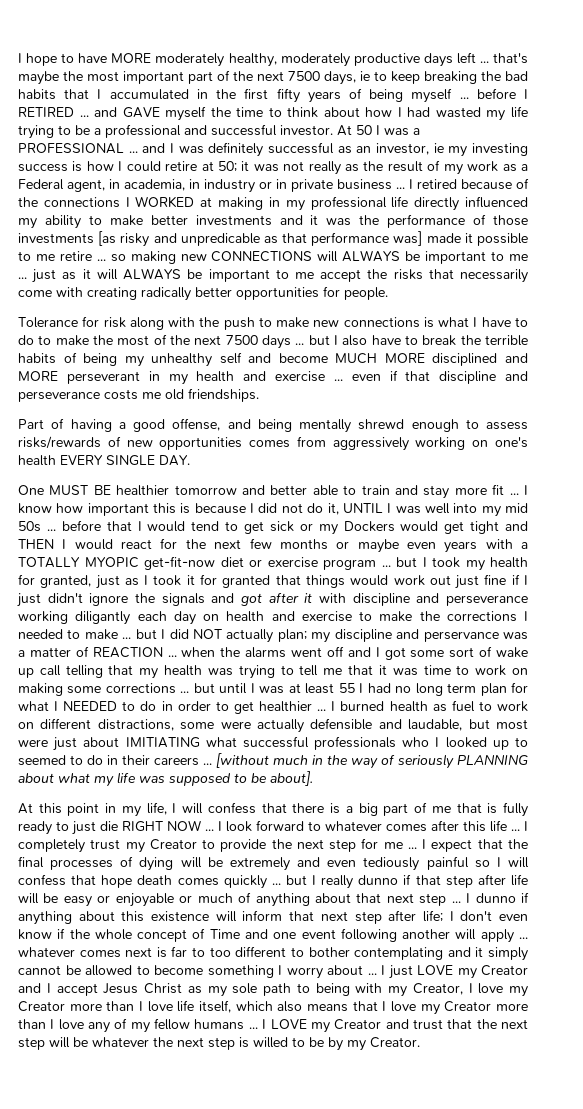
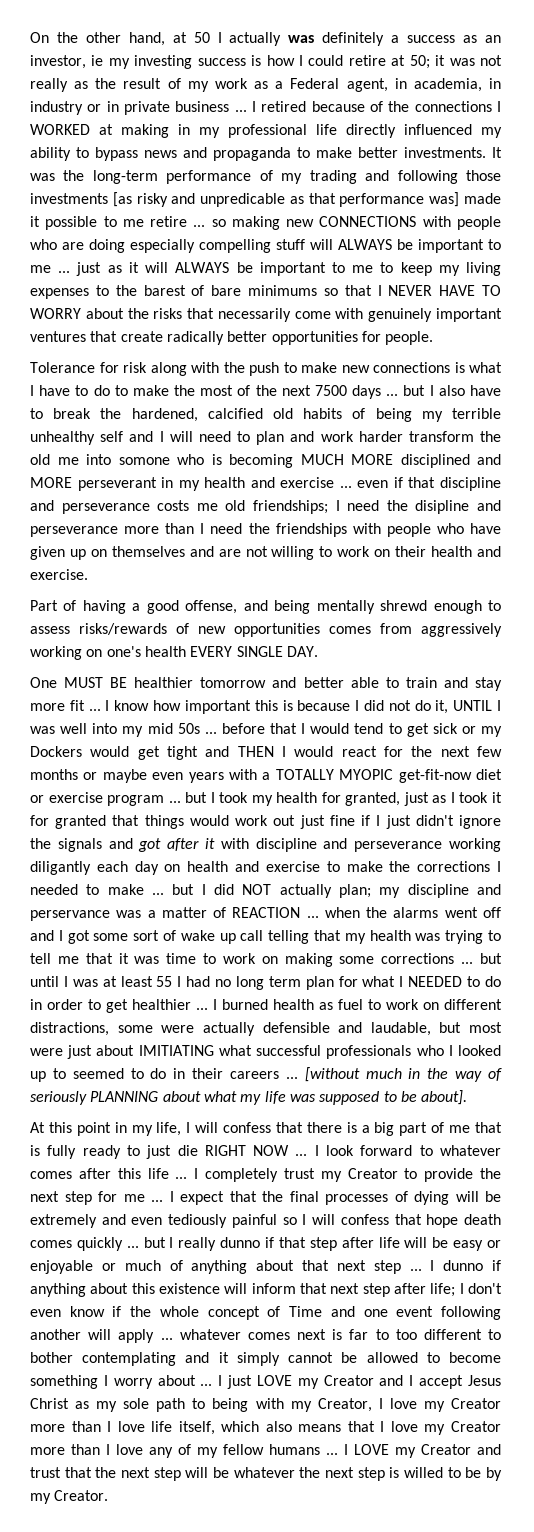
- I hope to have MORE moderately healthy, moderately productive days left ... that's maybe the most important part of the next 7500 days, ie to keep breaking the bad habits that I accumulated in the first fifty years of being myself ... before I RETIRED ... and GAVE myself the time to think about how I had wasted my life trying to be a professional and successful investor. At 50 I was a PROFESSIONAL ... and I was definitely successful as an investor, ie my investing success is how I could retire at 50; it was not really as the result of my work as a Federal agent, in academia, in industry or in private business ...
+ On the other hand, at 50 I actually was definitely a success as an investor, ie my investing success is how I could retire at 50; it was not really as the result of my work as a Federal agent, in academia, in industry or in private business ...
- I retired because of the connections I WORKED at making in my professional life directly influenced my ability to make better investments and it was the performance of those investments [as risky and unpredicable as that performance was] made it possible to me retire ... so making new CONNECTIONS will ALWAYS be important to me ... just as it will ALWAYS be important to me accept the risks that necessarily come with creating radically better opportunities for people.
+ I retired because of the connections I WORKED at making in my professional life directly influenced my ability to bypass news and propaganda to make better investments. It was the long-term performance of my trading and following those investments [as risky and unpredicable as that performance was] made it possible to me retire ... so making new CONNECTIONS with people who are doing especially compelling stuff will ALWAYS be important to me ... just as it will ALWAYS be important to me to keep my living expenses to the barest of bare minimums so that I NEVER HAVE TO WORRY about the risks that necessarily come with genuinely important ventures that create radically better opportunities for people.
- Tolerance for risk along with the push to make new connections is what I have to do to make the most of the next 7500 days ... but I also have to break the terrible habits of being my unhealthy self and become MUCH MORE disciplined and MORE perseverant in my health and exercise ... even if that discipline and perseverance costs me old friendships.
+ Tolerance for risk along with the push to make new connections is what I have to do to make the most of the next 7500 days ... but I also have to break the hardened, calcified old habits of being my terrible unhealthy self and I will need to plan and work harder transform the old me into somone who is becoming MUCH MORE disciplined and MORE perseverant in my health and exercise ... even if that discipline and perseverance costs me old friendships; I need the disipline and perseverance more than I need the friendships with people who have given up on themselves and are not willing to work on their health and exercise.

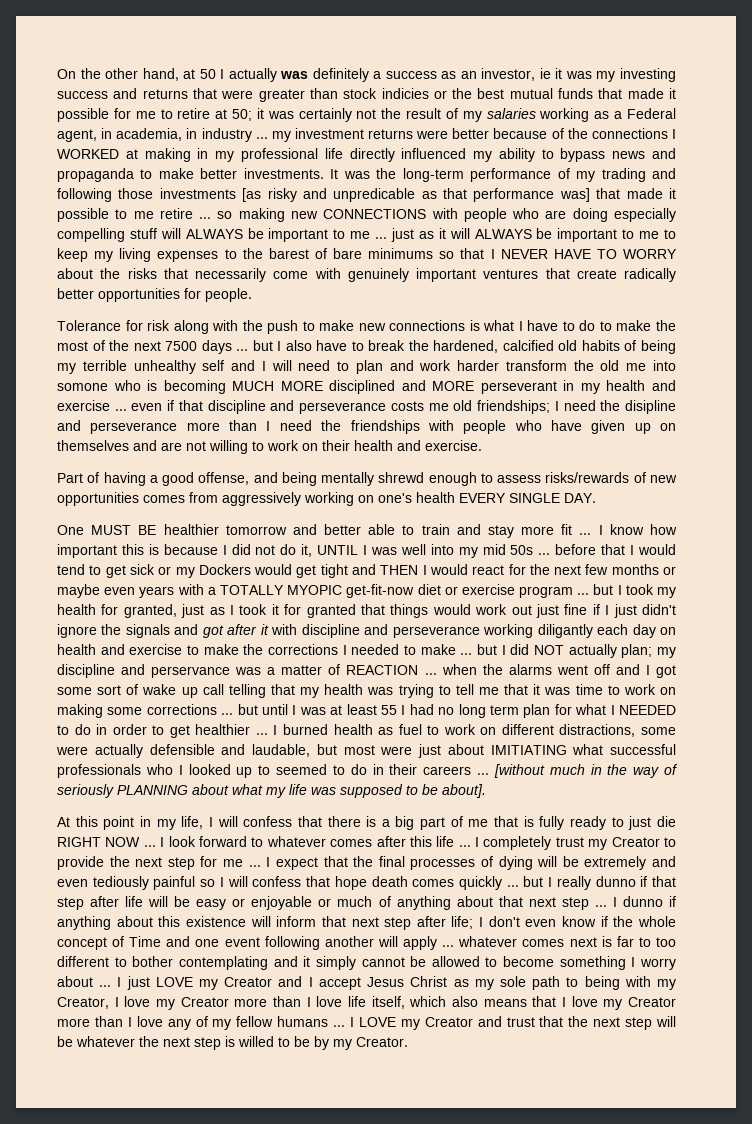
- On the other hand, at 50 I actually was definitely a success as an investor, ie my investing success is how I could retire at 50;
+ On the other hand, at 50 I actually was definitely a success as an investor, ie it was my investing success and returns that were greater than stock indicies or the best mutual funds that made it possible for me to retire at 50;
- it was not really as the result of my work as a Federal agent, in academia, in industry or in private business ... I retired because of the connections I WORKED at making in my professional life directly influenced my ability to bypass news and propaganda to make better investments.
+ it was certainly not the result of my salaries working as a Federal agent, in academia, in industry ... my investment returns were better because of the connections I WORKED at making in my professional life directly influenced my ability to bypass news and propaganda to make better investments.
- It was the long-term performance of my trading and following those investments [as risky and unpredicable as that performance was] made it possible to me retire ... so making new CONNECTIONS with people who are doing especially compelling stuff will ALWAYS be important to me ... just as it will ALWAYS be important to me to keep my living expenses to the barest of bare minimums so that I NEVER HAVE TO WORRY about the risks that necessarily come with genuinely important ventures that create radically better opportunities for people.
+ It was the long-term performance of my trading and following those investments [as risky and unpredicable as that performance was] that made it possible to me retire ... so making new CONNECTIONS with people who are doing especially compelling stuff will ALWAYS be important to me ... just as it will ALWAYS be important to me to keep my living expenses to the barest of bare minimums so that I NEVER HAVE TO WORRY about the risks that necessarily come with genuinely important ventures that create radically better opportunities for people.

